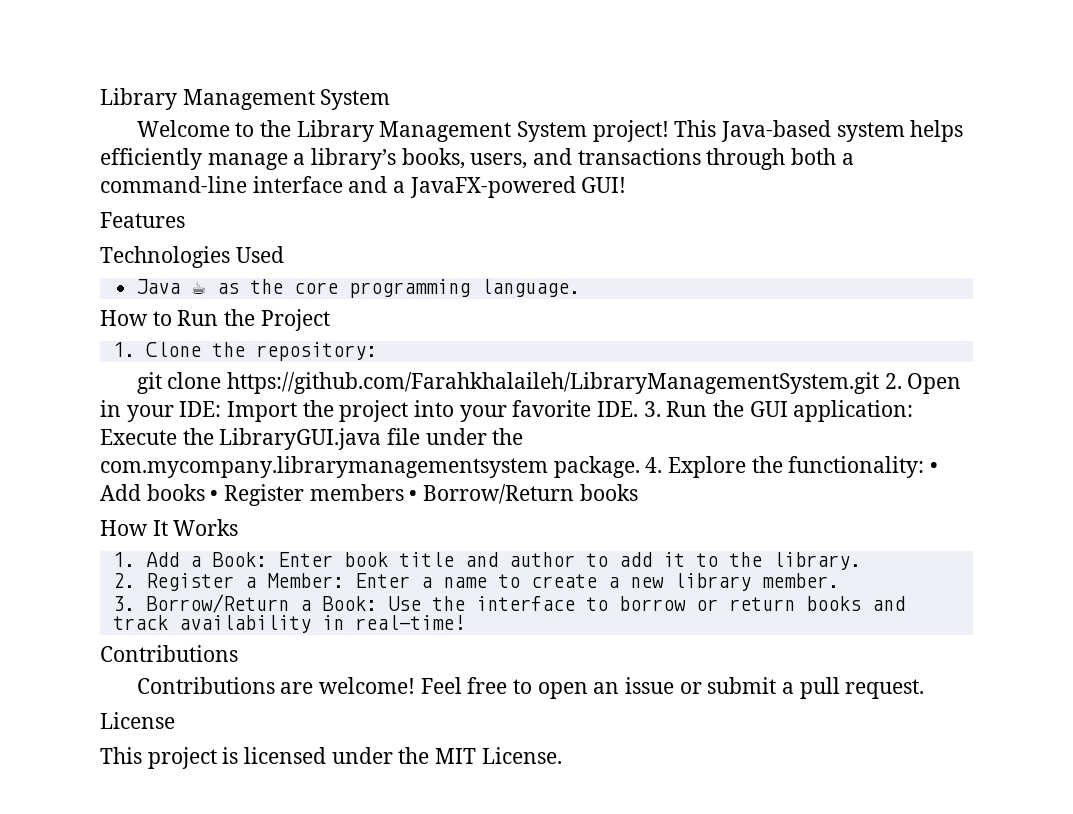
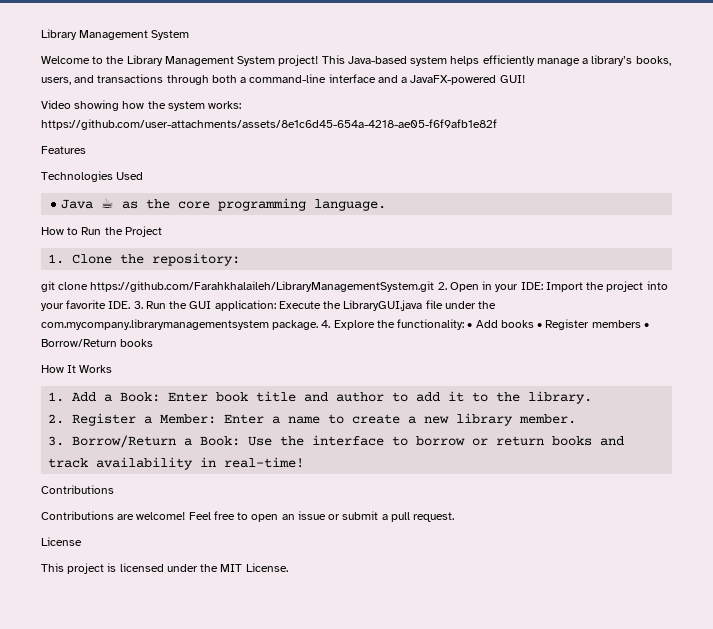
+ Video showing how the system works: https://github.com/user-attachments/assets/8e1c6d45-654a-4218-ae05-f6f9afb1e82f

